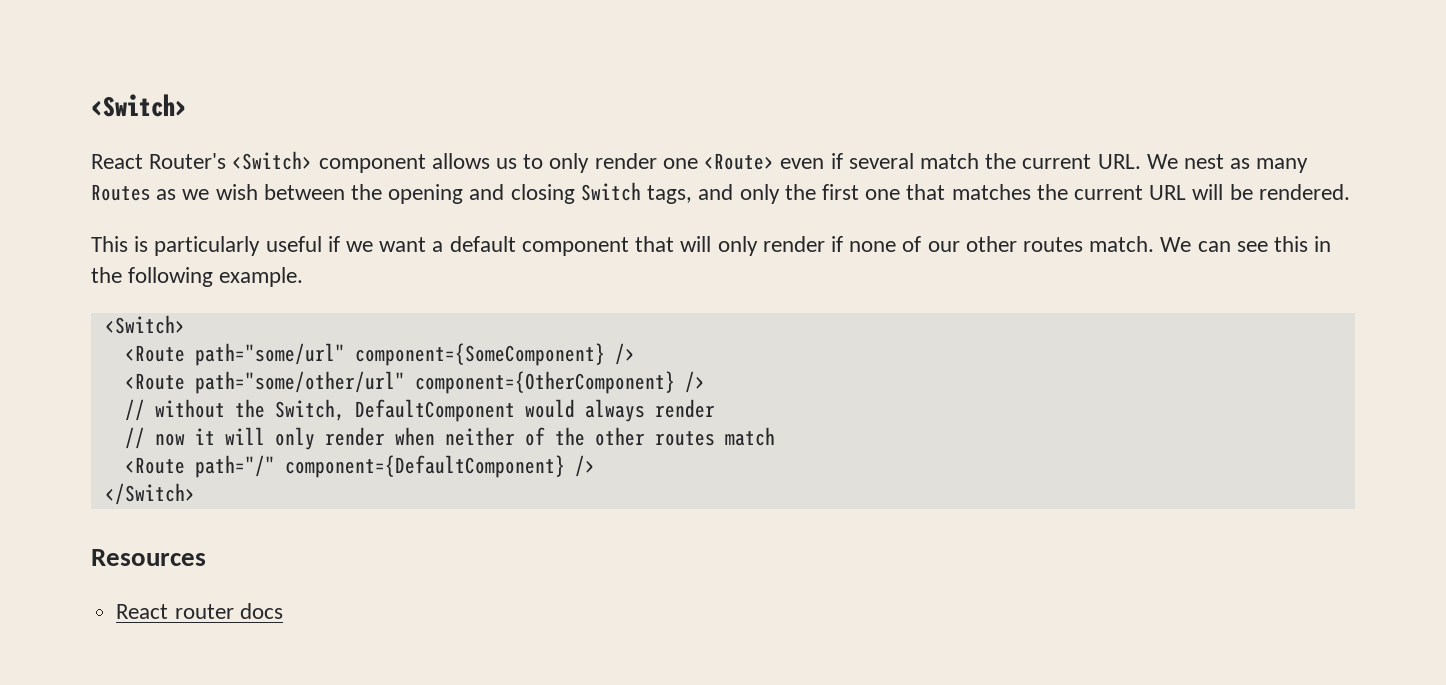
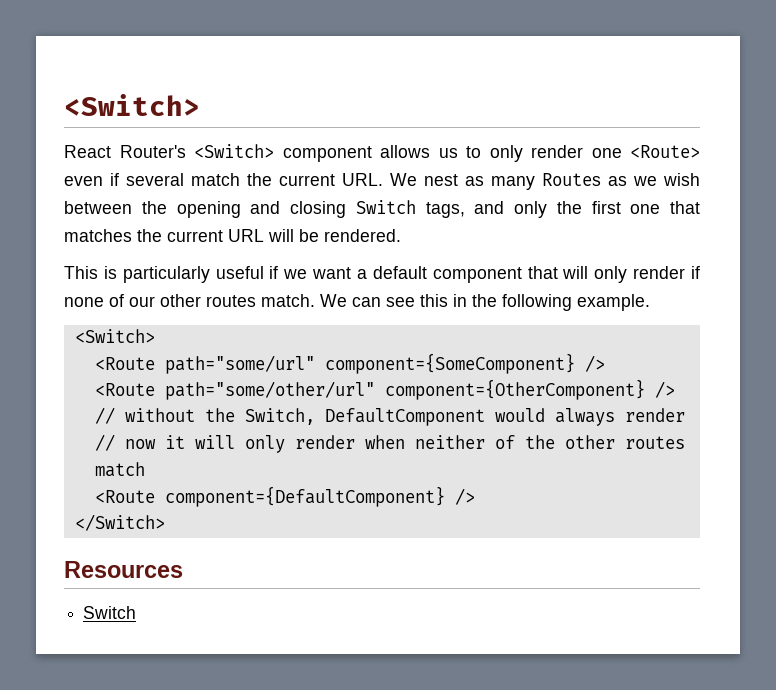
- <Route path="/" component={DefaultComponent} />
+ <Route component={DefaultComponent} />
  Resources
- React router docs
+ Switch

